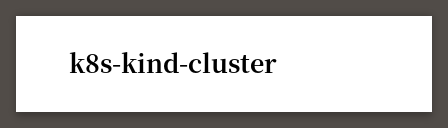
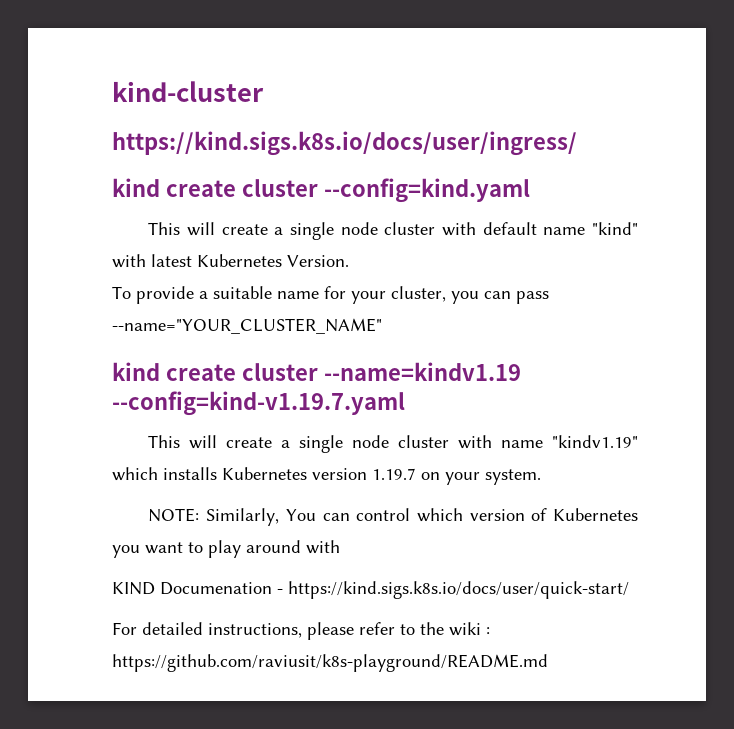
- k8s-kind-cluster
+ kind-cluster
+ https://kind.sigs.k8s.io/docs/user/ingress/
+ kind create cluster --config=kind.yaml
+ This will create a single node cluster with default name "kind" with latest Kubernetes Version.
+ To provide a suitable name for your cluster, you can pass --name="YOUR_CLUSTER_NAME"
+ kind create cluster --name=kindv1.19 --config=kind-v1.19.7.yaml
+ This will create a single node cluster with name "kindv1.19" which installs Kubernetes version 1.19.7 on your system.
+ NOTE: Similarly, You can control which version of Kubernetes you want to play around with
+ KIND Documenation - https://kind.sigs.k8s.io/docs/user/quick-start/
+ For detailed instructions, please refer to the wiki : https://github.com/raviusit/k8s-playground/README.md

